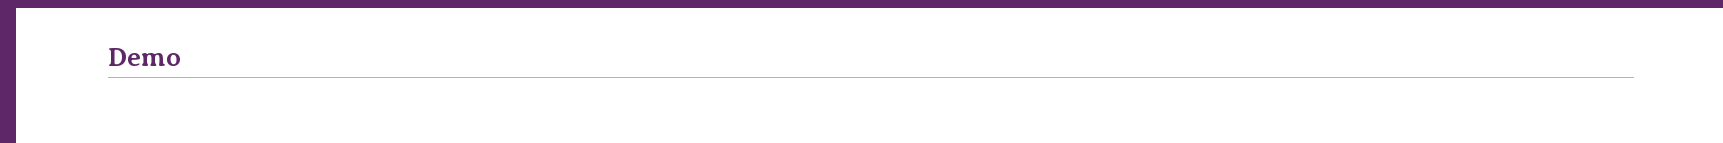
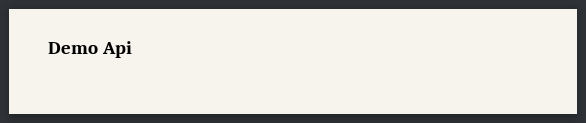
- Demo
+ Demo Api

